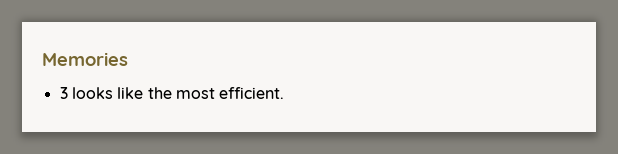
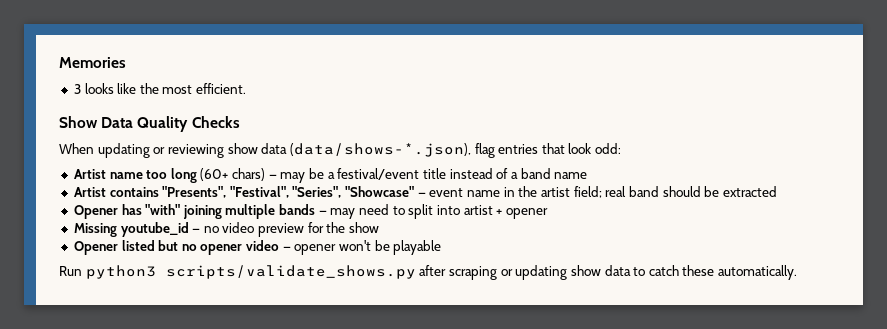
+ Show Data Quality Checks
+ When updating or reviewing show data (data/shows-*.json), flag entries that look odd:
+ Artist name too long (60+ chars) — may be a festival/event title instead of a band name
+ Artist contains "Presents", "Festival", "Series", "Showcase" — event name in the artist field; real band should be extracted
+ Opener has "with" joining multiple bands — may need to split into artist + opener
+ Missing youtube_id — no video preview for the show
+ Opener listed but no opener video — opener won't be playable
+ Run python3 scripts/validate_shows.py after scraping or updating show data to catch these automatically.

